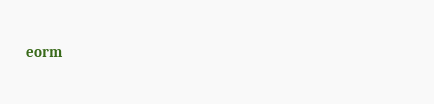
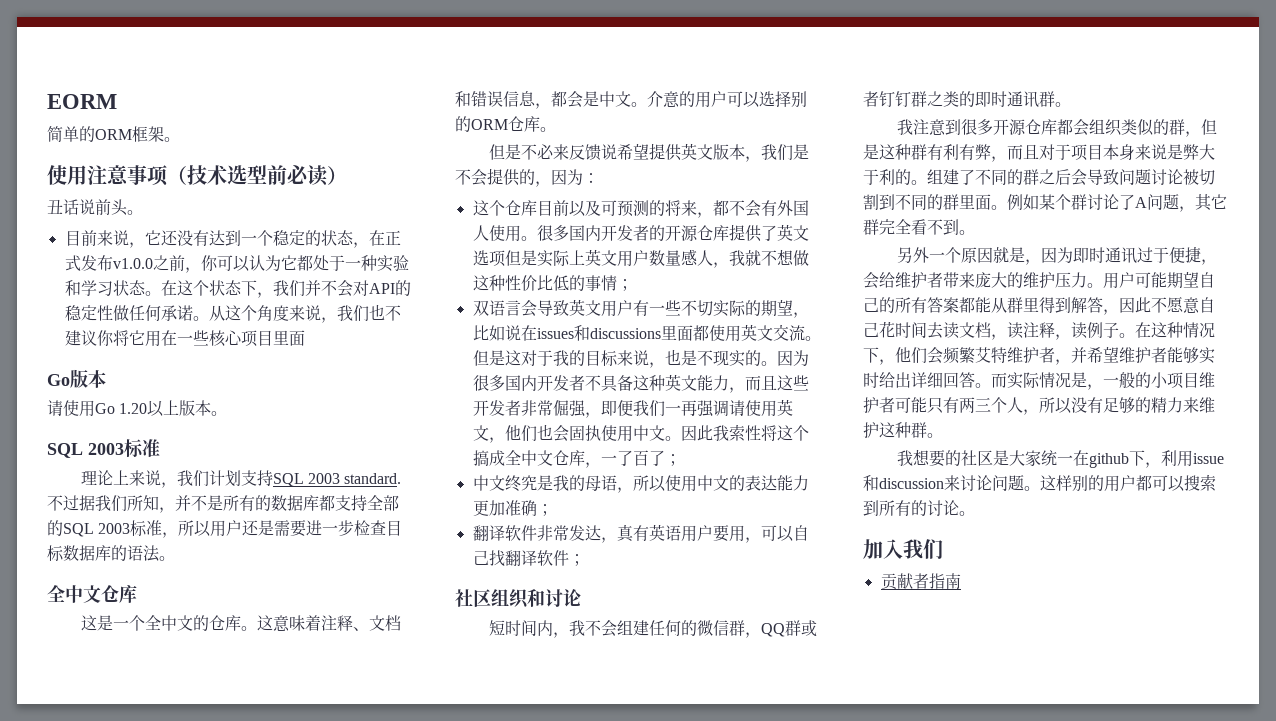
- eorm
+ EORM
+ 简单的ORM框架。
+ 使用注意事项（技术选型前必读）
+ 丑话说前头。
+ 目前来说，它还没有达到一个稳定的状态，在正式发布v1.0.0之前，你可以认为它都处于一种实验和学习状态。在这个状态下，我们并不会对API的稳定性做任何承诺。从这个角度来说，我们也不建议你将它用在一些核心项目里面
+ Go版本
+ 请使用Go 1.20以上版本。
+ SQL 2003标准
+ 理论上来说，我们计划支持SQL 2003 standard.不过据我们所知，并不是所有的数据库都支持全部的SQL 2003标准，所以用户还是需要进一步检查目标数据库的语法。
+ 全中文仓库
+ 这是一个全中文的仓库。这意味着注释、文档和错误信息，都会是中文。介意的用户可以选择别的ORM仓库。
+ 但是不必来反馈说希望提供英文版本，我们是不会提供的，因为：
+ 这个仓库目前以及可预测的将来，都不会有外国人使用。很多国内开发者的开源仓库提供了英文选项但是实际上英文用户数量感人，我就不想做这种性价比低的事情；
+ 双语言会导致英文用户有一些不切实际的期望，比如说在issues和discussions里面都使用英文交流。但是这对于我的目标来说，也是不现实的。因为很多国内开发者不具备这种英文能力，而且这些开发者非常倔强，即便我们一再强调请使用英文，他们也会固执使用中文。因此我索性将这个搞成全中文仓库，一了百了；
+ 中文终究是我的母语，所以使用中文的表达能力更加准确；
+ 翻译软件非常发达，真有英语用户要用，可以自己找翻译软件；
+ 社区组织和讨论
+ 短时间内，我不会组建任何的微信群，QQ群或者钉钉群之类的即时通讯群。
+ 我注意到很多开源仓库都会组织类似的群，但是这种群有利有弊，而且对于项目本身来说是弊大于利的。组建了不同的群之后会导致问题讨论被切割到不同的群里面。例如某个群讨论了A问题，其它群完全看不到。
+ 另外一个原因就是，因为即时通讯过于便捷，会给维护者带来庞大的维护压力。用户可能期望自己的所有答案都能从群里得到解答，因此不愿意自己花时间去读文档，读注释，读例子。在这种情况下，他们会频繁艾特维护者，并希望维护者能够实时给出详细回答。而实际情况是，一般的小项目维护者可能只有两三个人，所以没有足够的精力来维护这种群。
+ 我想要的社区是大家统一在github下，利用issue和discussion来讨论问题。这样别的用户都可以搜索到所有的讨论。
+ 加入我们
+ 贡献者指南

